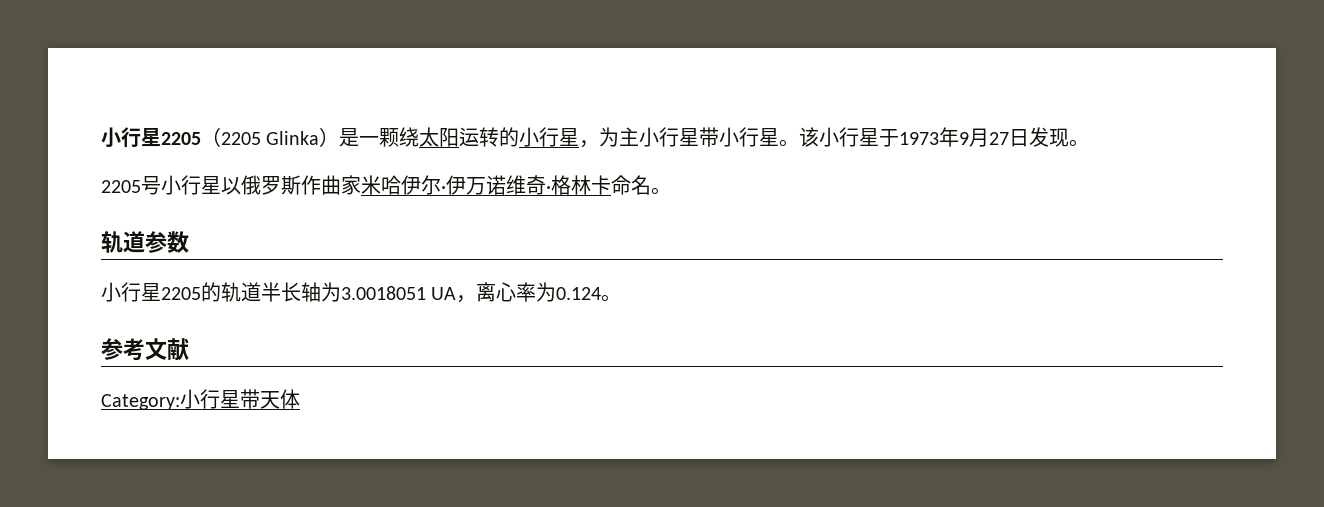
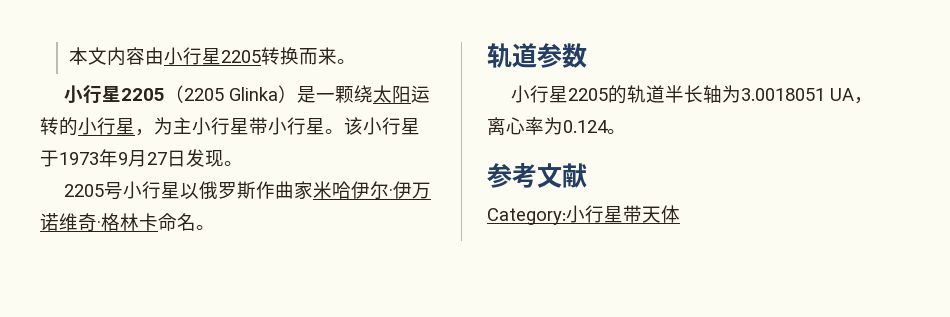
+ 本文内容由小行星2205转换而来。

